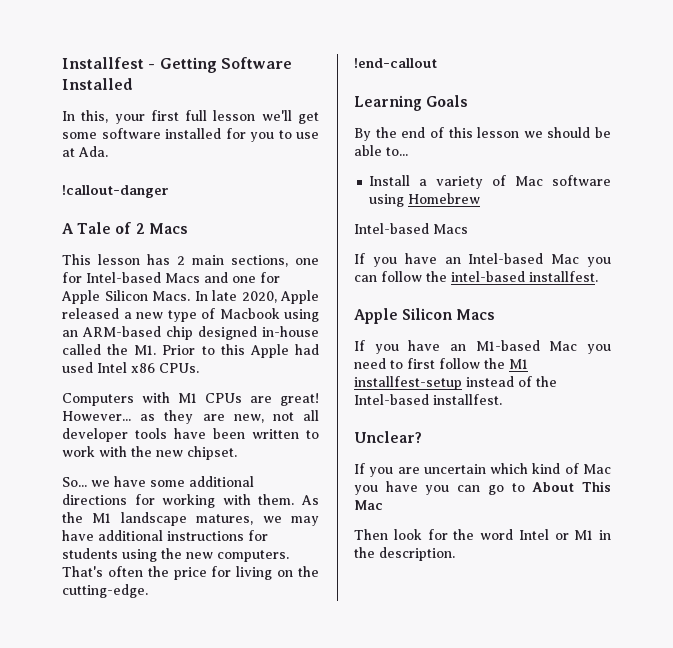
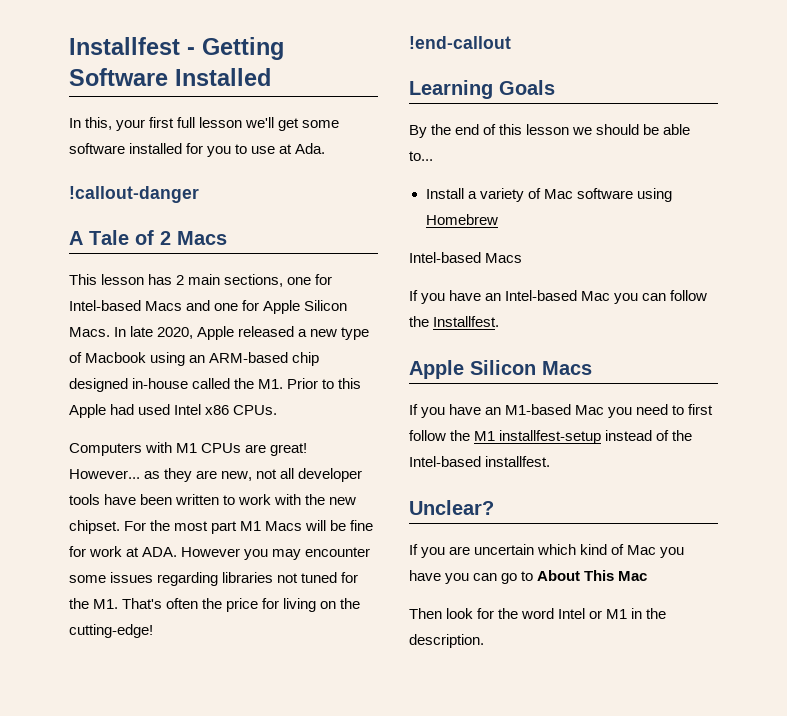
- However... as they are new, not all developer tools have been written to work with the new chipset.
- So... we have some additional directions for working with them. As the M1 landscape matures, we may have additional instructions for students using the new computers. That's often the price for living on the cutting-edge.
+ However... as they are new, not all developer tools have been written to work with the new chipset. For the most part M1 Macs will be fine for work at ADA. However you may encounter some issues regarding libraries not tuned for the M1. That's often the price for living on the cutting-edge!
- If you have an Intel-based Mac you can follow the intel-based installfest.
+ If you have an Intel-based Mac you can follow the Installfest.

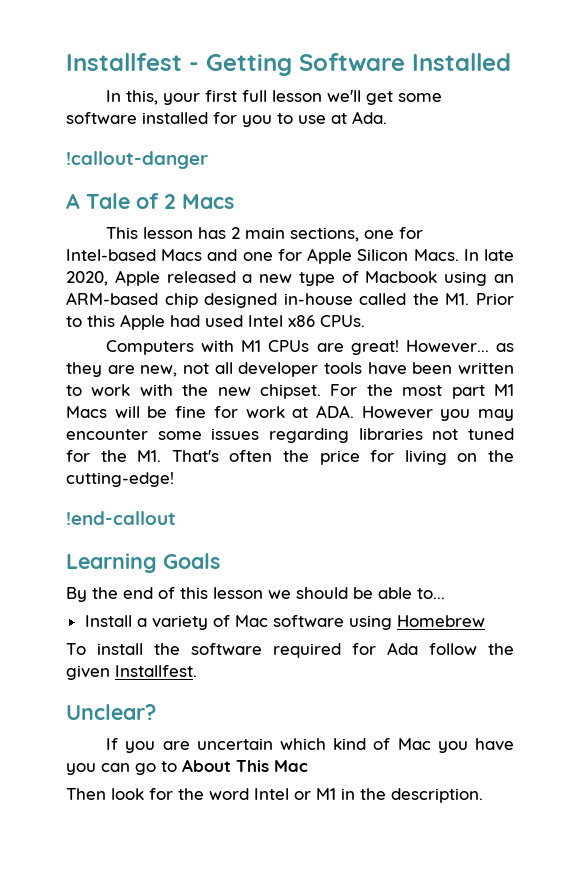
  Install a variety of Mac software using Homebrew
- Intel-based Macs
- If you have an Intel-based Mac you can follow the Installfest.
+ To install the software required for Ada follow the given Installfest.
- Apple Silicon Macs
- If you have an M1-based Mac you need to first follow the M1 installfest-setup instead of the Intel-based installfest.

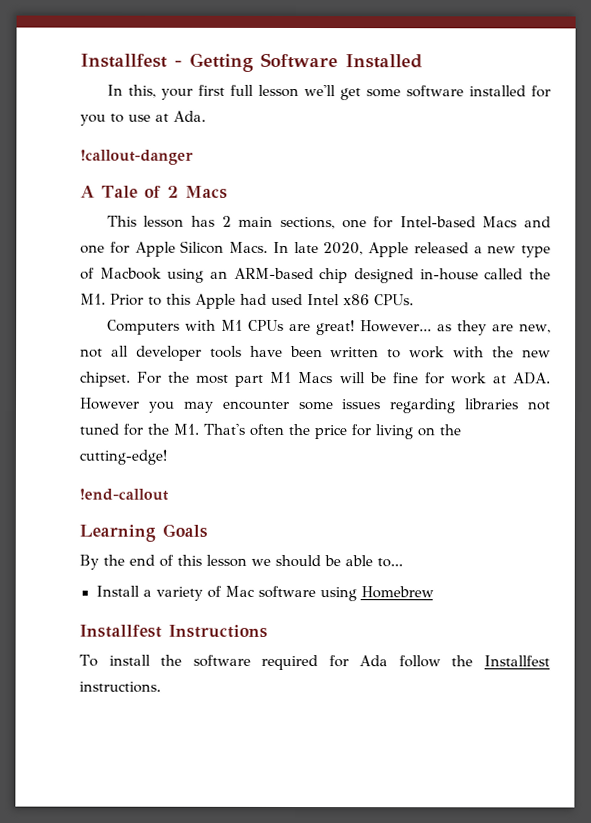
+ Installfest Instructions
- To install the software required for Ada follow the given Installfest.
- Unclear?
- If you are uncertain which kind of Mac you have you can go to About This Mac
- Then look for the word Intel or M1 in the description.
+ To install the software required for Ada follow the Installfest instructions.

